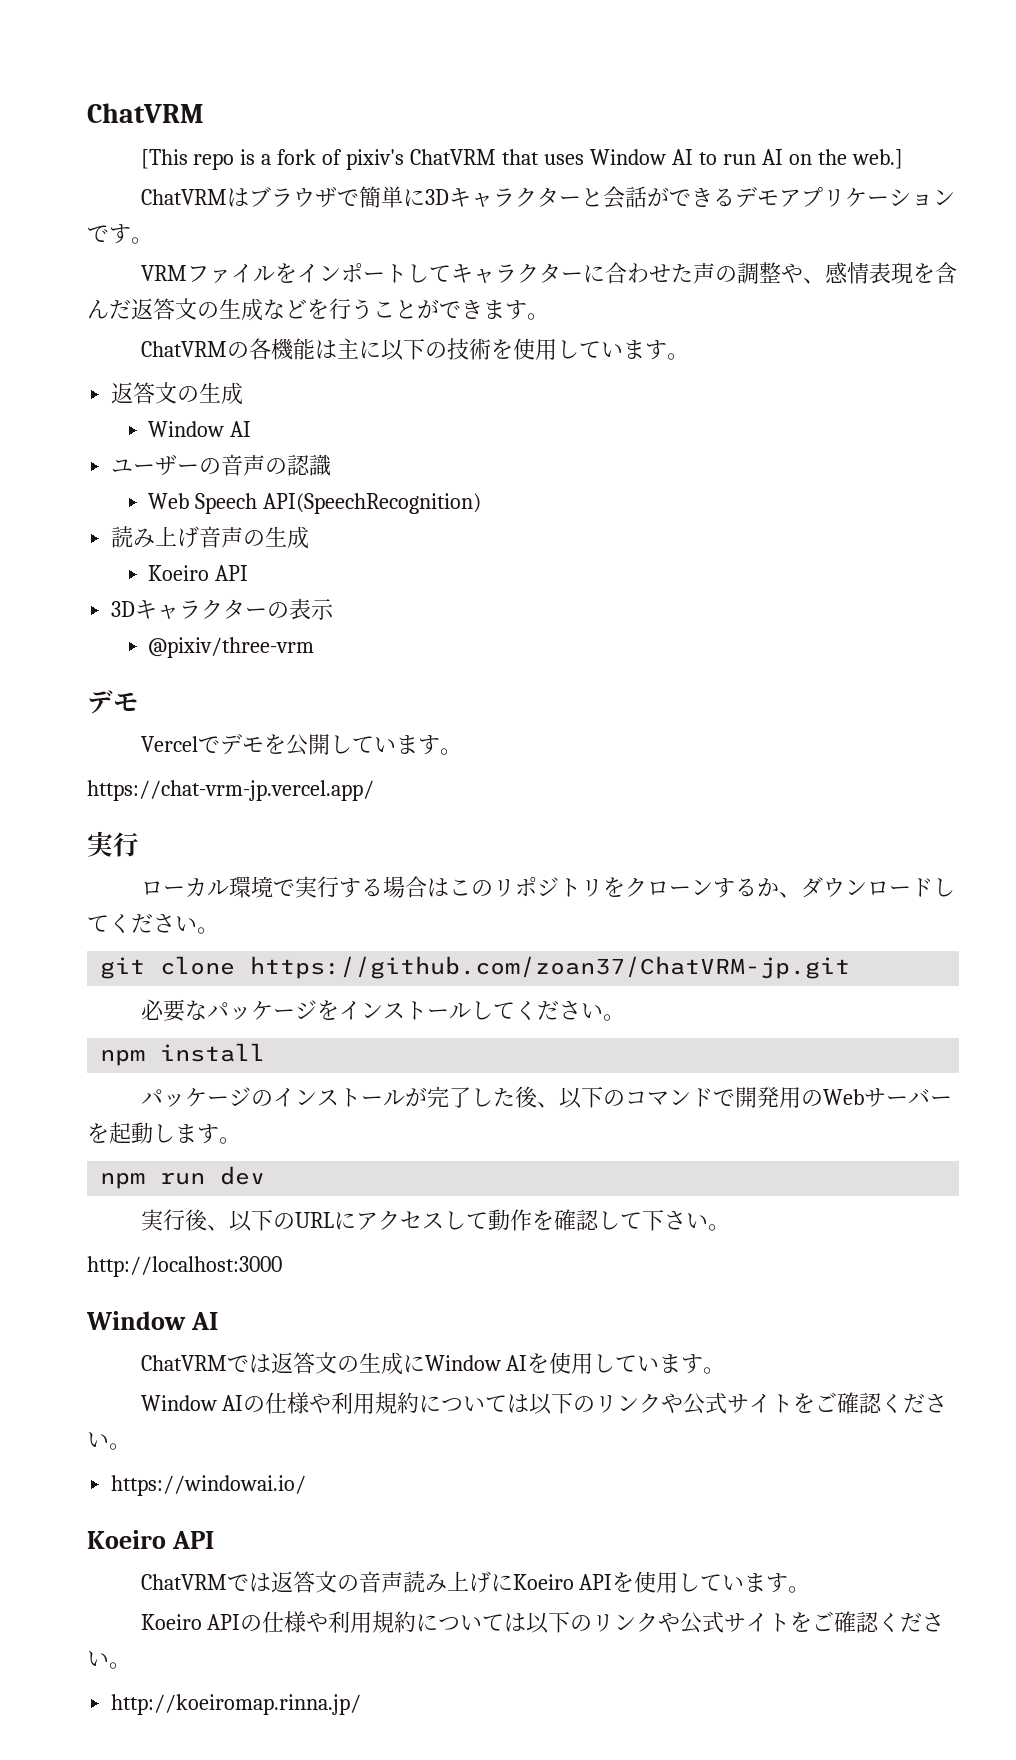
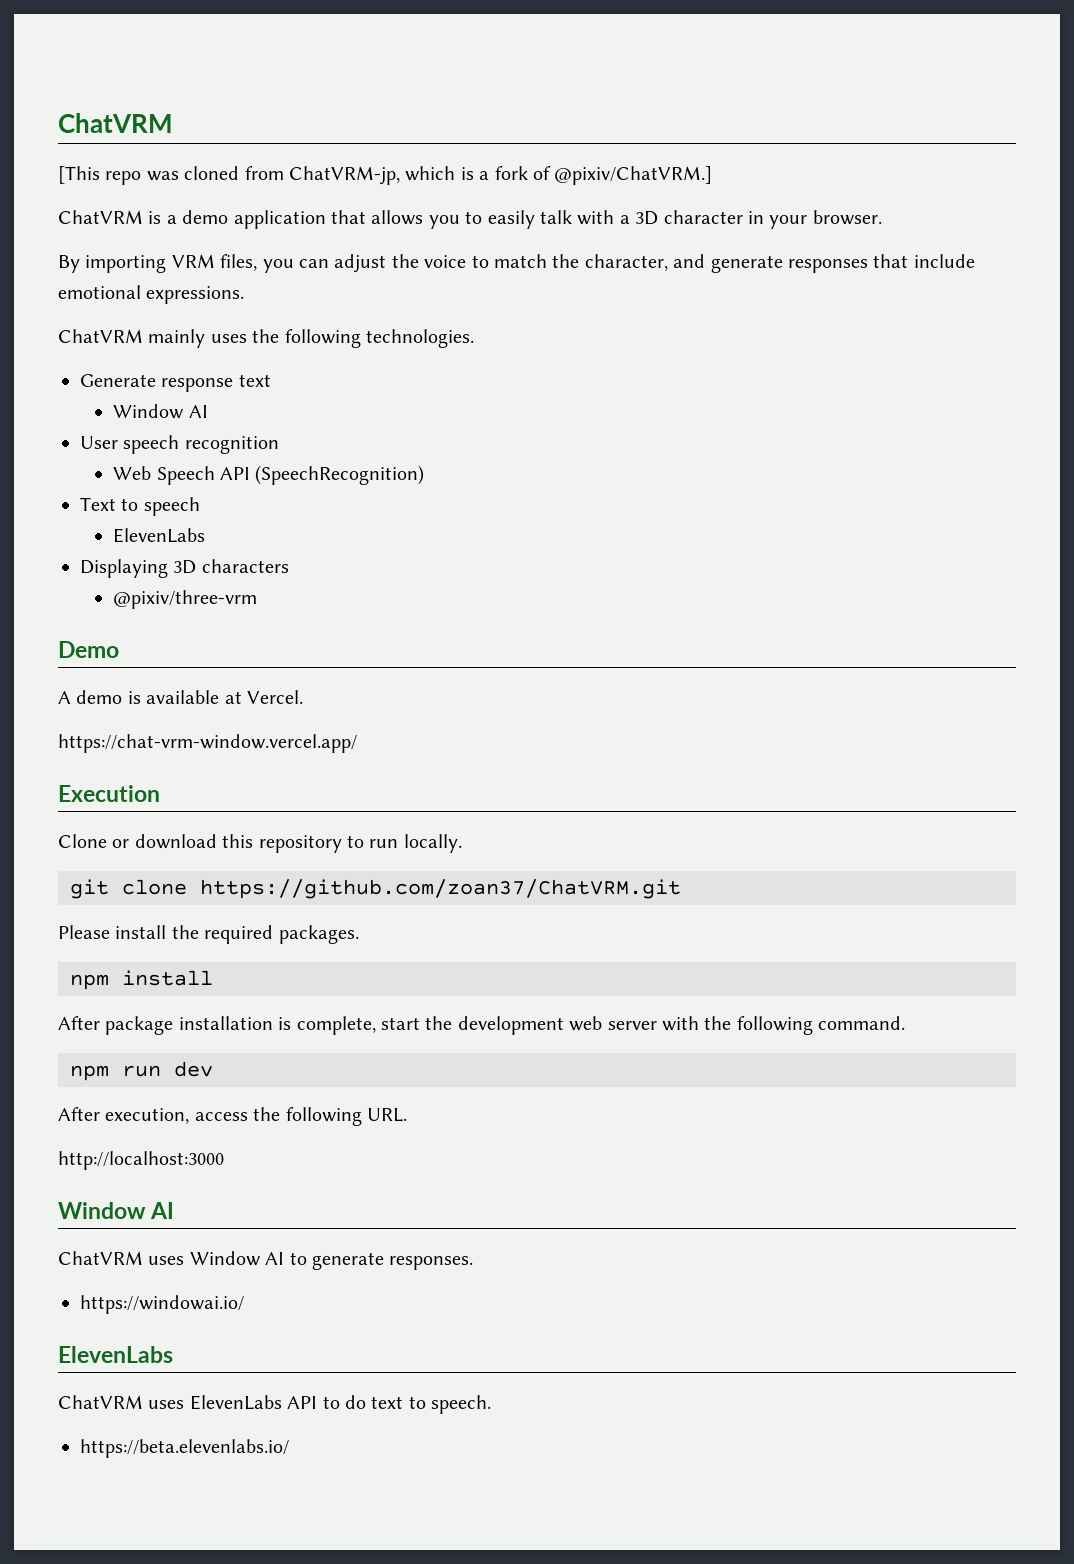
- [This repo is a fork of pixiv's ChatVRM that uses Window AI to run AI on the web.]
- ChatVRMはブラウザで簡単に3Dキャラクターと会話ができるデモアプリケーションです。
- VRMファイルをインポートしてキャラクターに合わせた声の調整や、感情表現を含んだ返答文の生成などを行うことができます。
- ChatVRMの各機能は主に以下の技術を使用しています。
- 返答文の生成
+ [This repo was cloned from ChatVRM-jp, which is a fork of @pixiv/ChatVRM.]
+ ChatVRM is a demo application that allows you to easily talk with a 3D character in your browser.
+ By importing VRM files, you can adjust the voice to match the character, and generate responses that include emotional expressions.
+ ChatVRM mainly uses the following technologies.
+ Generate response text
  Window AI
- ユーザーの音声の認識
- Web Speech API(SpeechRecognition)
- 読み上げ音声の生成
- Koeiro API
- 3Dキャラクターの表示
+ User speech recognition
+ Web Speech API (SpeechRecognition)
+ Text to speech
+ ElevenLabs
+ Displaying 3D characters
  @pixiv/three-vrm
- デモ
- Vercelでデモを公開しています。
- https://chat-vrm-jp.vercel.app/
- 実行
- ローカル環境で実行する場合はこのリポジトリをクローンするか、ダウンロードしてください。
- git clone https://github.com/zoan37/ChatVRM-jp.git
- 必要なパッケージをインストールしてください。
+ Demo
+ A demo is available at Vercel.
+ https://chat-vrm-window.vercel.app/
+ Execution
+ Clone or download this repository to run locally.
+ git clone https://github.com/zoan37/ChatVRM.git
+ Please install the required packages.
  npm install
- パッケージのインストールが完了した後、以下のコマンドで開発用のWebサーバーを起動します。
+ After package installation is complete, start the development web server with the following command.
  npm run dev
- 実行後、以下のURLにアクセスして動作を確認して下さい。
+ After execution, access the following URL.
  http://localhost:3000
  Window AI
- ChatVRMでは返答文の生成にWindow AIを使用しています。
- Window AIの仕様や利用規約については以下のリンクや公式サイトをご確認ください。
+ ChatVRM uses Window AI to generate responses.
  https://windowai.io/
- Koeiro API
- ChatVRMでは返答文の音声読み上げにKoeiro APIを使用しています。
- Koeiro APIの仕様や利用規約については以下のリンクや公式サイトをご確認ください。
- http://koeiromap.rinna.jp/
+ ElevenLabs
+ ChatVRM uses ElevenLabs API to do text to speech.
+ https://beta.elevenlabs.io/

